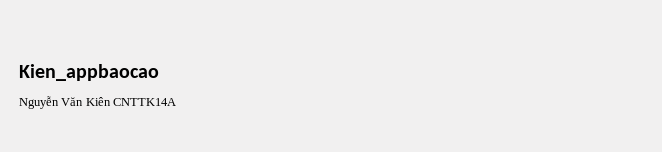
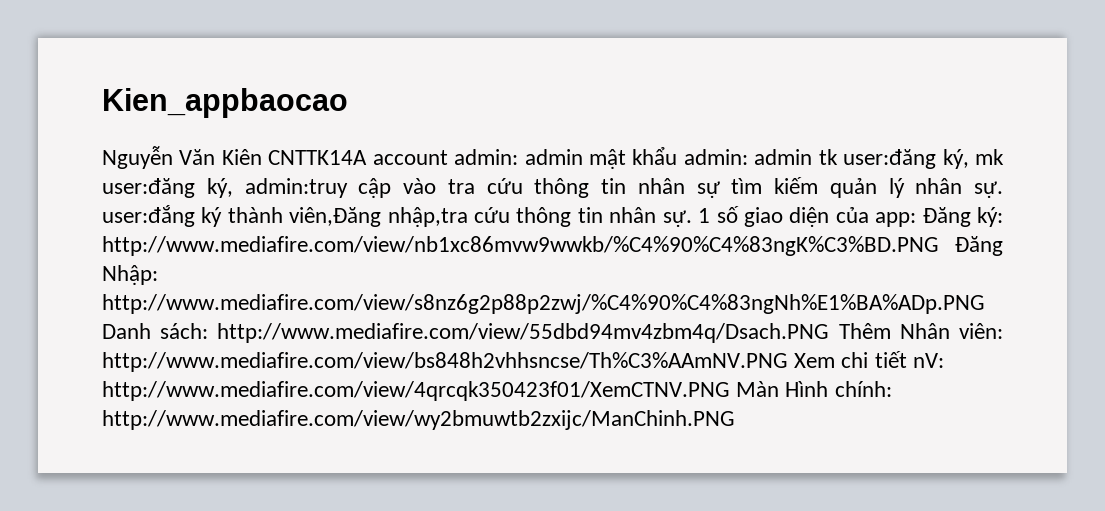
- Nguyễn Văn Kiên CNTTK14A
+ Nguyễn Văn Kiên CNTTK14A account admin: admin mật khẩu admin: admin tk user:đăng ký, mk user:đăng ký, admin:truy cập vào tra cứu thông tin nhân sự tìm kiếm quản lý nhân sự. user:đắng ký thành viên,Đăng nhập,tra cứu thông tin nhân sự. 1 số giao diện của app: Đăng ký: http://www.mediafire.com/view/nb1xc86mvw9wwkb/%C4%90%C4%83ngK%C3%BD.PNG Đăng Nhập: http://www.mediafire.com/view/s8nz6g2p88p2zwj/%C4%90%C4%83ngNh%E1%BA%ADp.PNG Danh sách: http://www.mediafire.com/view/55dbd94mv4zbm4q/Dsach.PNG Thêm Nhân viên: http://www.mediafire.com/view/bs848h2vhhsncse/Th%C3%AAmNV.PNG Xem chi tiết nV: http://www.mediafire.com/view/4qrcqk350423f01/XemCTNV.PNG Màn Hình chính: http://www.mediafire.com/view/wy2bmuwtb2zxijc/ManChinh.PNG

